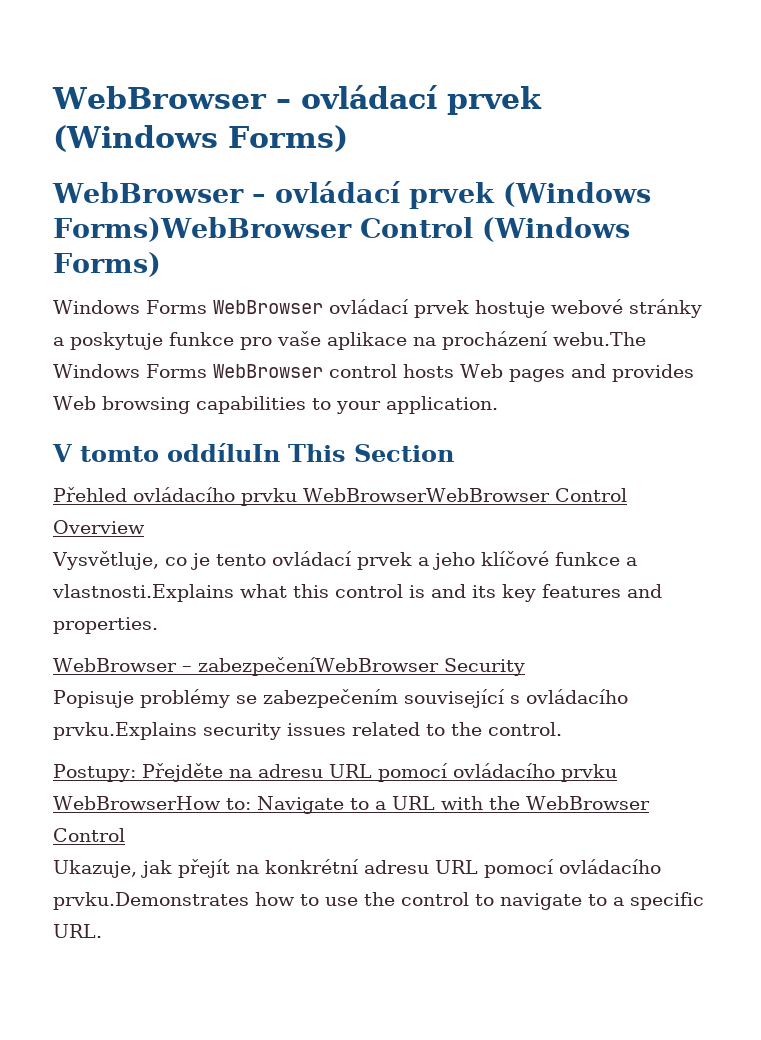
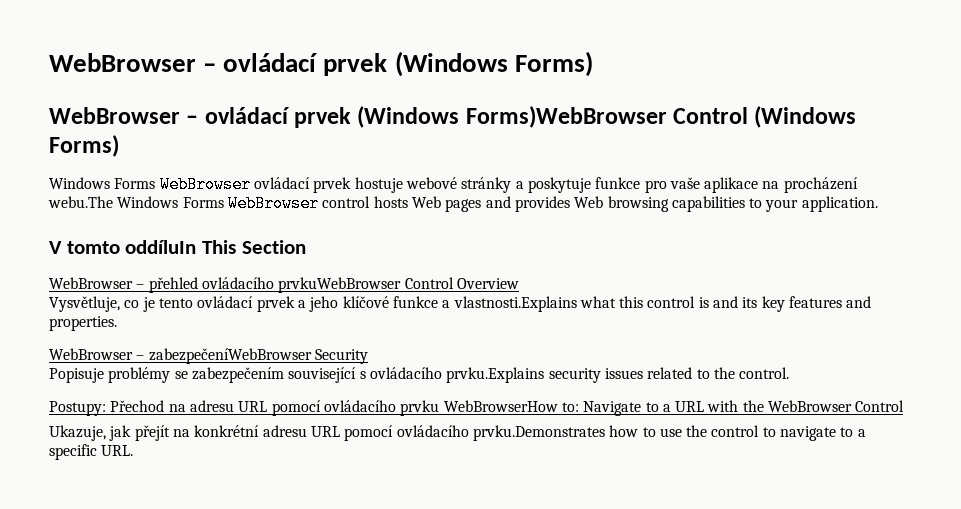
- Přehled ovládacího prvku WebBrowserWebBrowser Control Overview
+ WebBrowser – přehled ovládacího prvkuWebBrowser Control Overview
- Postupy: Přejděte na adresu URL pomocí ovládacího prvku WebBrowserHow to: Navigate to a URL with the WebBrowser Control
+ Postupy: Přechod na adresu URL pomocí ovládacího prvku WebBrowserHow to: Navigate to a URL with the WebBrowser Control

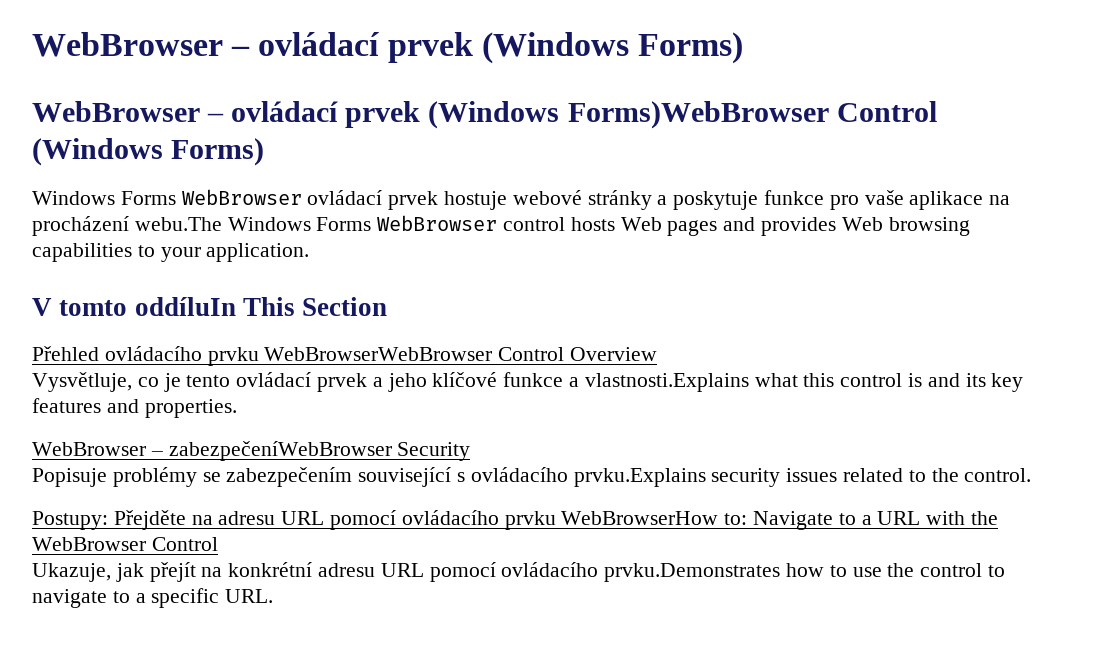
- WebBrowser – přehled ovládacího prvkuWebBrowser Control Overview
+ Přehled ovládacího prvku WebBrowserWebBrowser Control Overview
- Postupy: Přechod na adresu URL pomocí ovládacího prvku WebBrowserHow to: Navigate to a URL with the WebBrowser Control
+ Postupy: Přejděte na adresu URL pomocí ovládacího prvku WebBrowserHow to: Navigate to a URL with the WebBrowser Control

